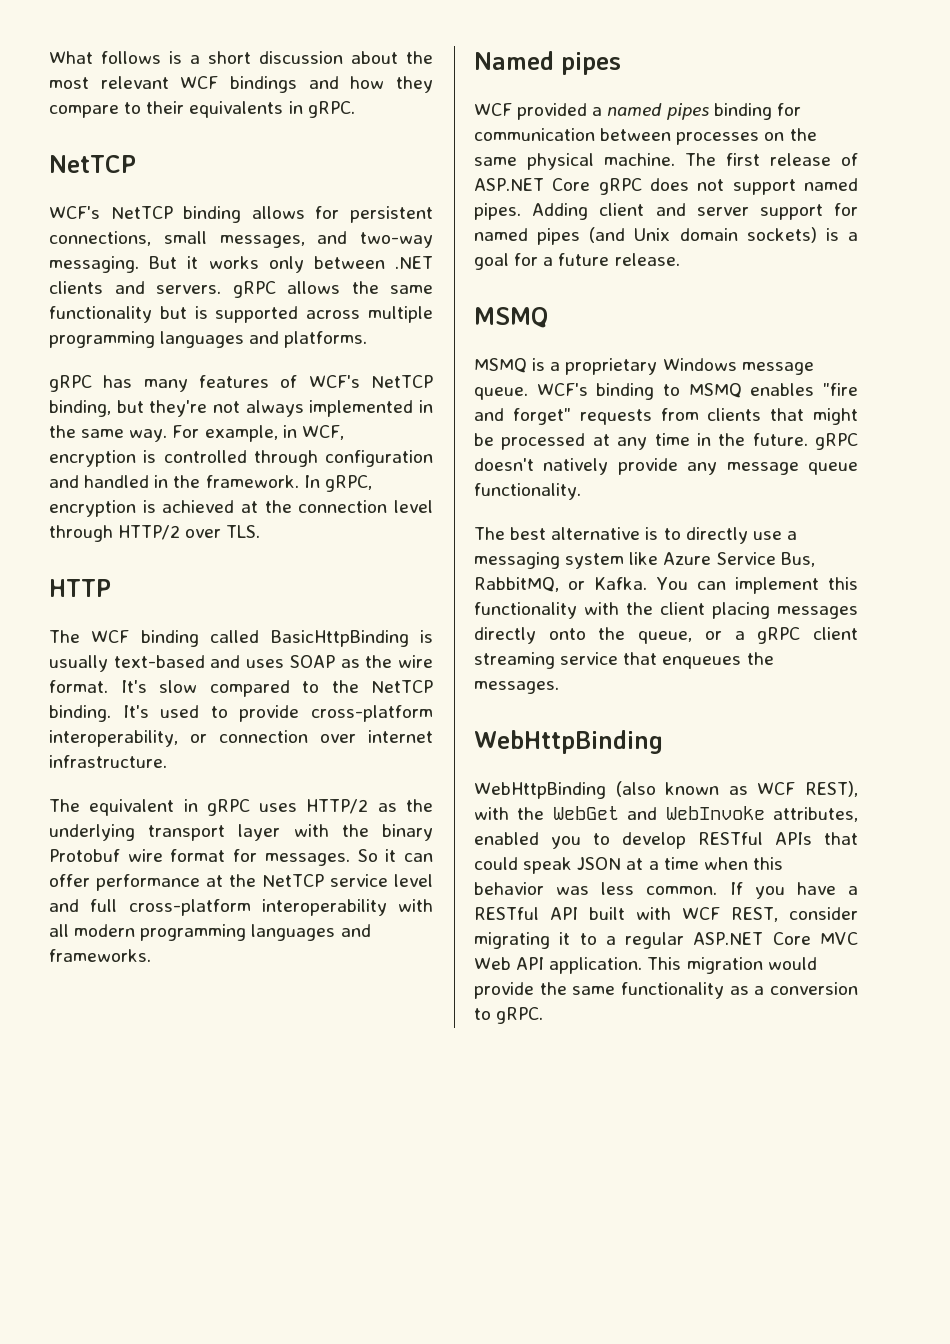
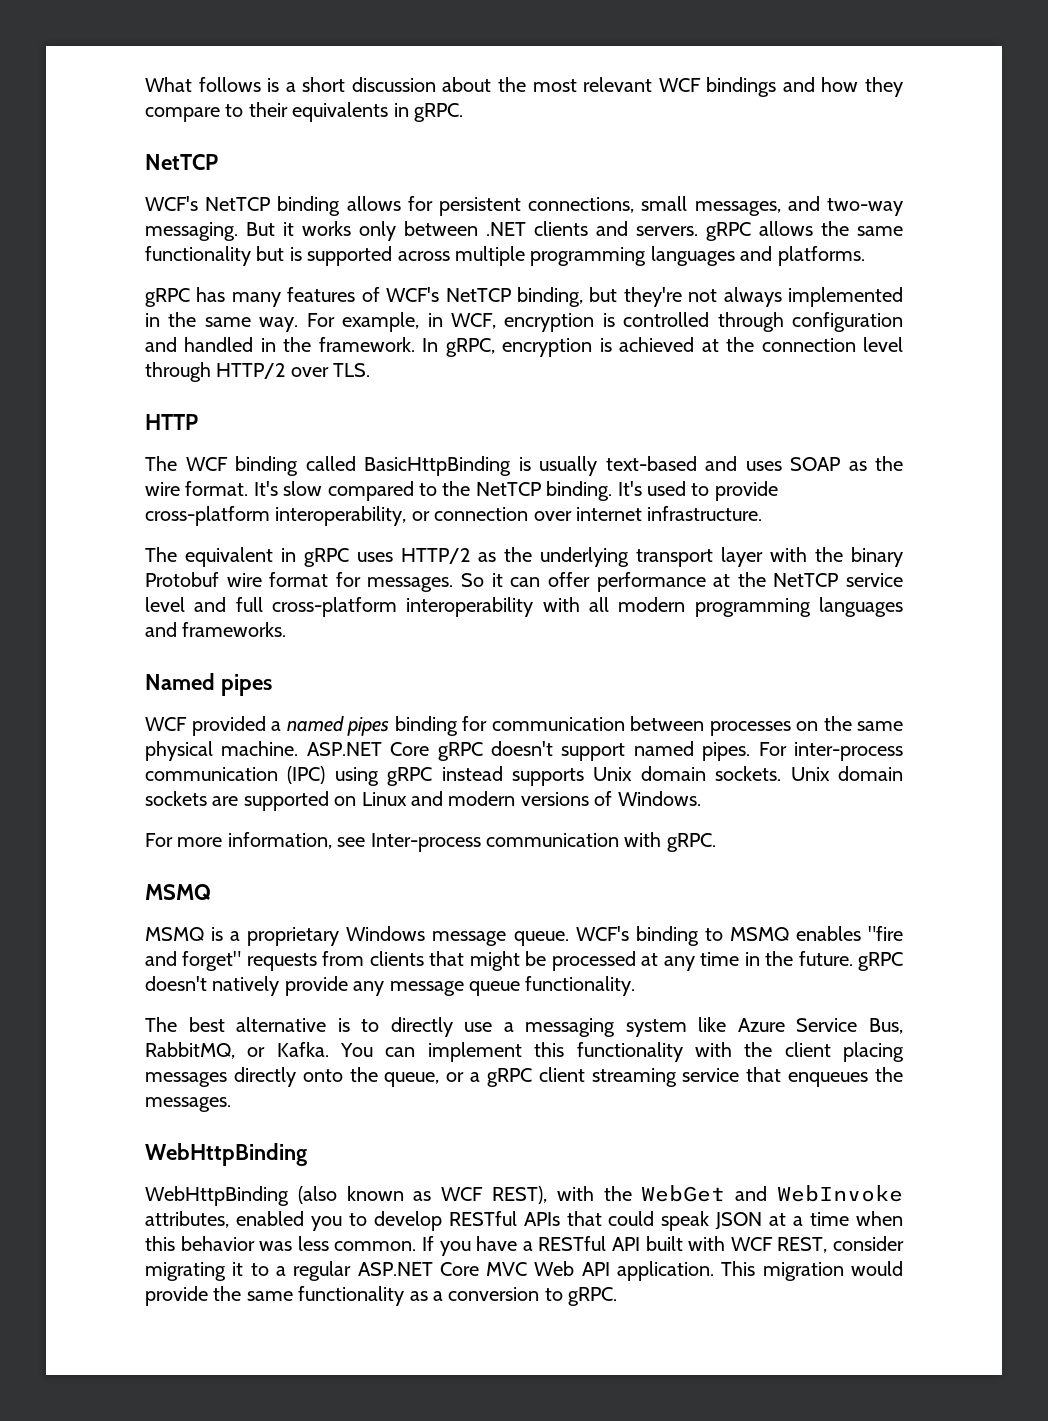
- The first release of ASP.NET Core gRPC does not support named pipes.
+ ASP.NET Core gRPC doesn't support named pipes.
- Adding client and server support for named pipes (and Unix domain sockets) is a goal for a future release.
+ For inter-process communication (IPC) using gRPC instead supports Unix domain sockets. Unix domain sockets are supported on Linux and modern versions of Windows.
+ For more information, see Inter-process communication with gRPC.

